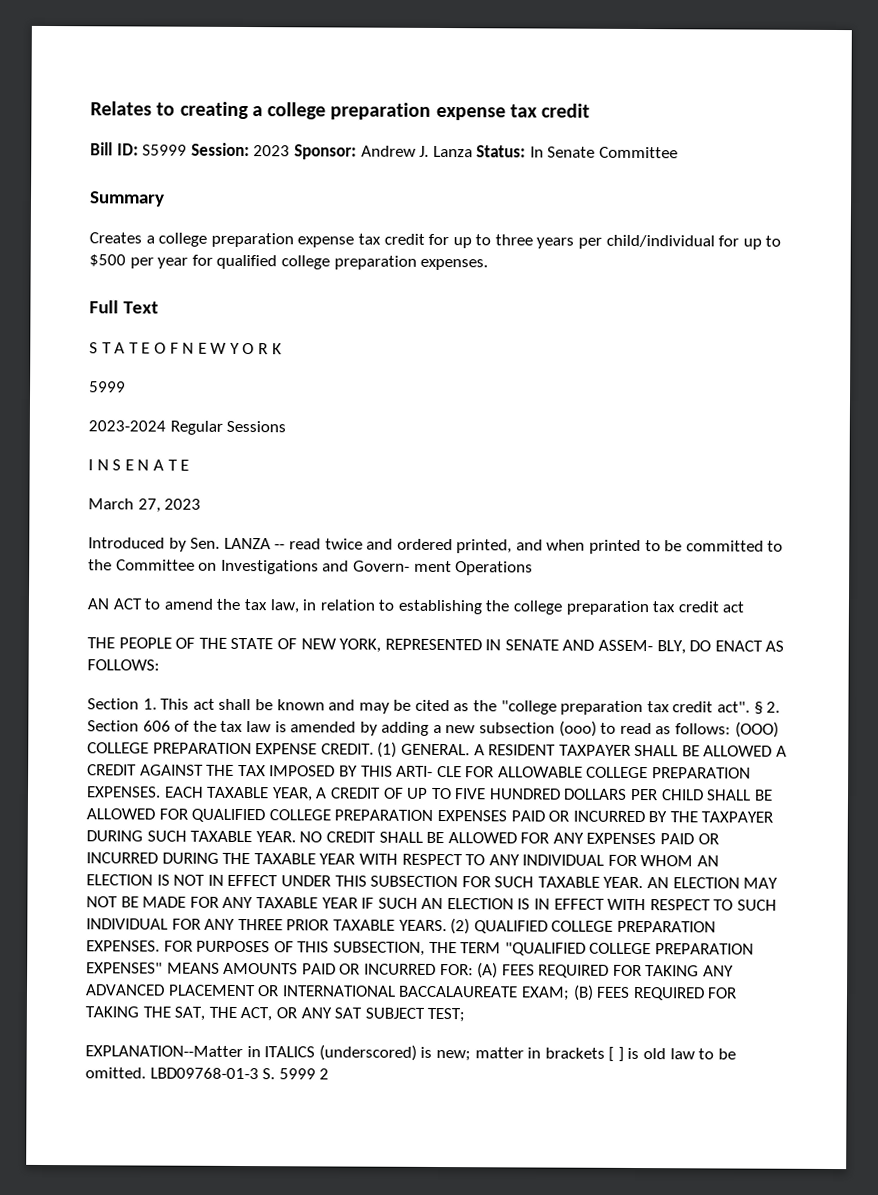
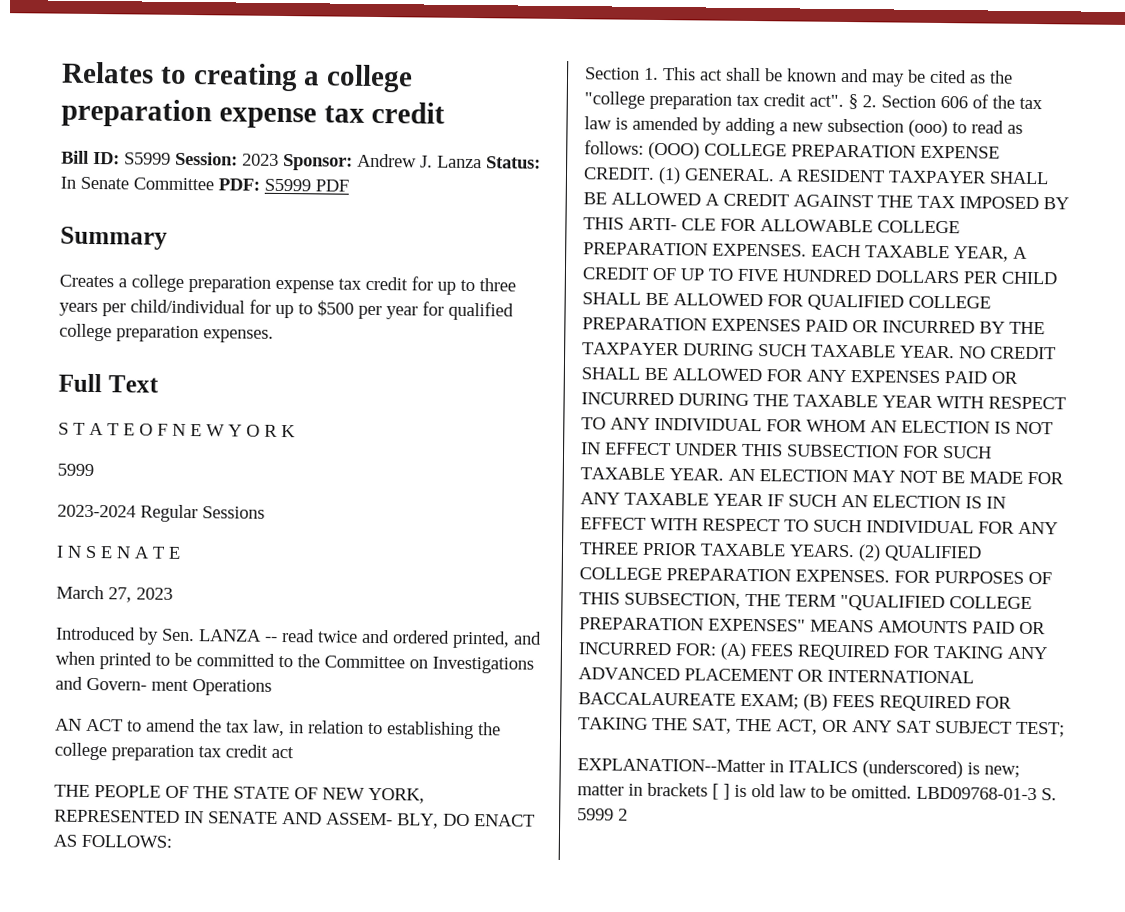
- Bill ID: S5999 Session: 2023 Sponsor: Andrew J. Lanza Status: In Senate Committee
+ Bill ID: S5999 Session: 2023 Sponsor: Andrew J. Lanza Status: In Senate Committee PDF: S5999 PDF

